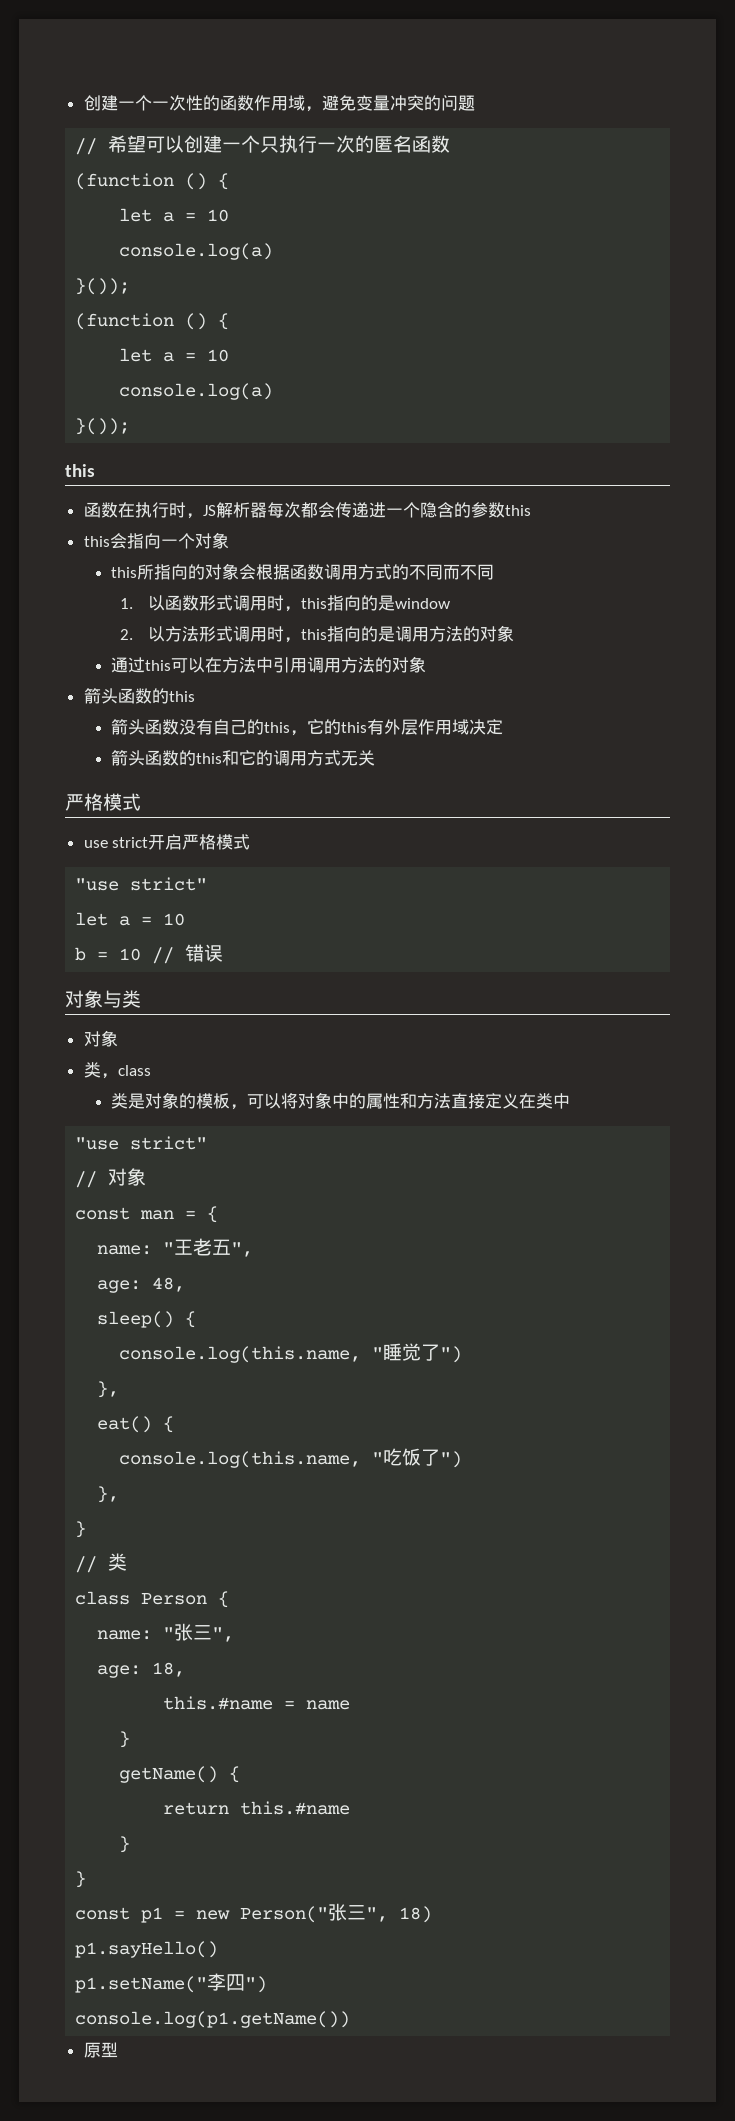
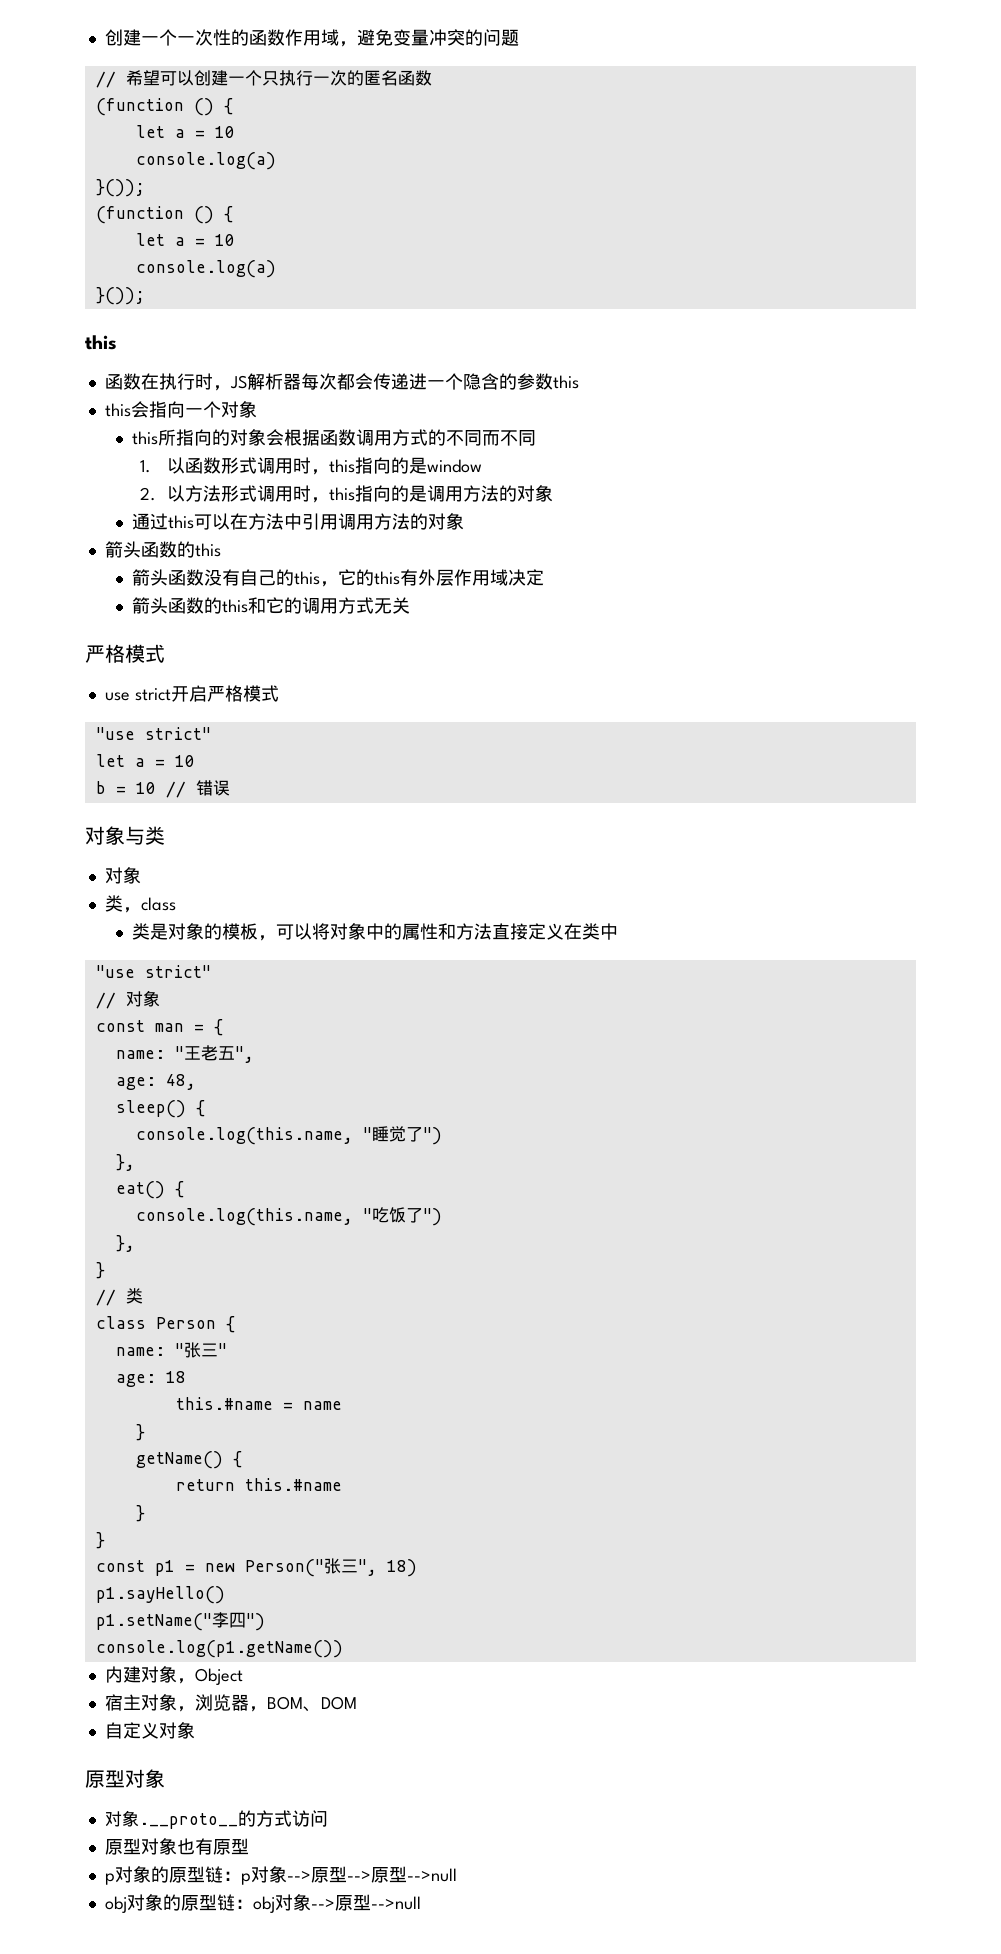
- name: "张三",
- age: 18,
+ name: "张三"
+ age: 18
- 原型
+ 内建对象，Object
+ 宿主对象，浏览器，BOM、DOM
+ 自定义对象
+ 原型对象
+ 对象.__proto__的方式访问
+ 原型对象也有原型
+ p对象的原型链：p对象-->原型-->原型-->null
+ obj对象的原型链：obj对象-->原型-->null

